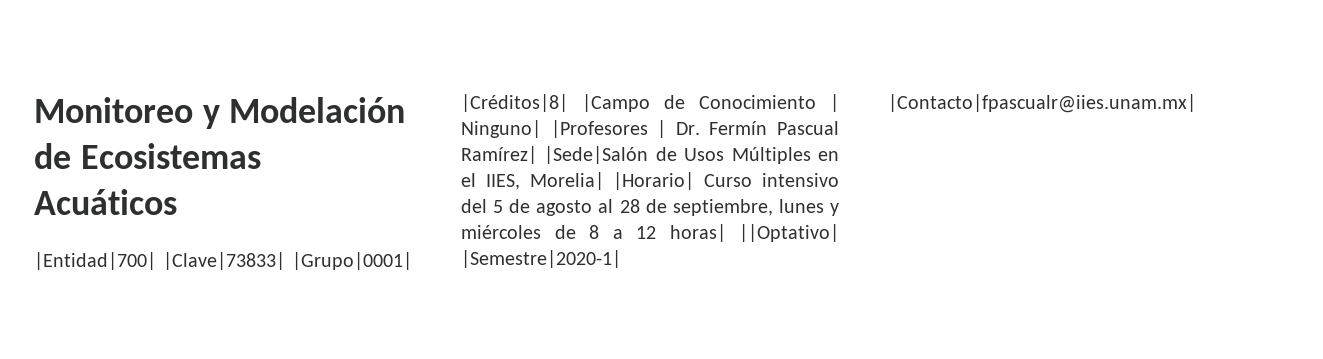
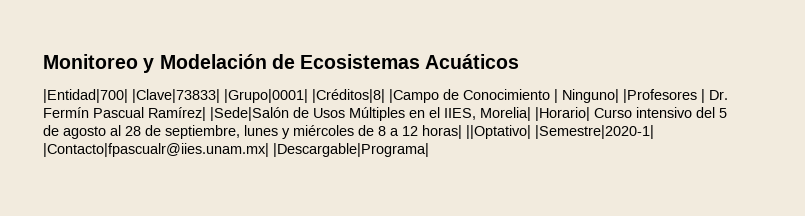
- |Entidad|700| |Clave|73833| |Grupo|0001| |Créditos|8| |Campo de Conocimiento | Ninguno| |Profesores | Dr. Fermín Pascual Ramírez| |Sede|Salón de Usos Múltiples en el IIES, Morelia| |Horario| Curso intensivo del 5 de agosto al 28 de septiembre, lunes y miércoles de 8 a 12 horas| ||Optativo| |Semestre|2020-1| |Contacto|fpascualr@iies.unam.mx|
+ |Entidad|700| |Clave|73833| |Grupo|0001| |Créditos|8| |Campo de Conocimiento | Ninguno| |Profesores | Dr. Fermín Pascual Ramírez| |Sede|Salón de Usos Múltiples en el IIES, Morelia| |Horario| Curso intensivo del 5 de agosto al 28 de septiembre, lunes y miércoles de 8 a 12 horas| ||Optativo| |Semestre|2020-1| |Contacto|fpascualr@iies.unam.mx| |Descargable|Programa|

